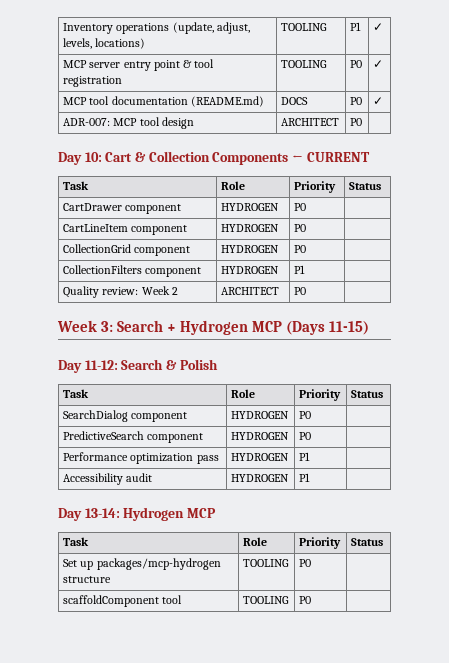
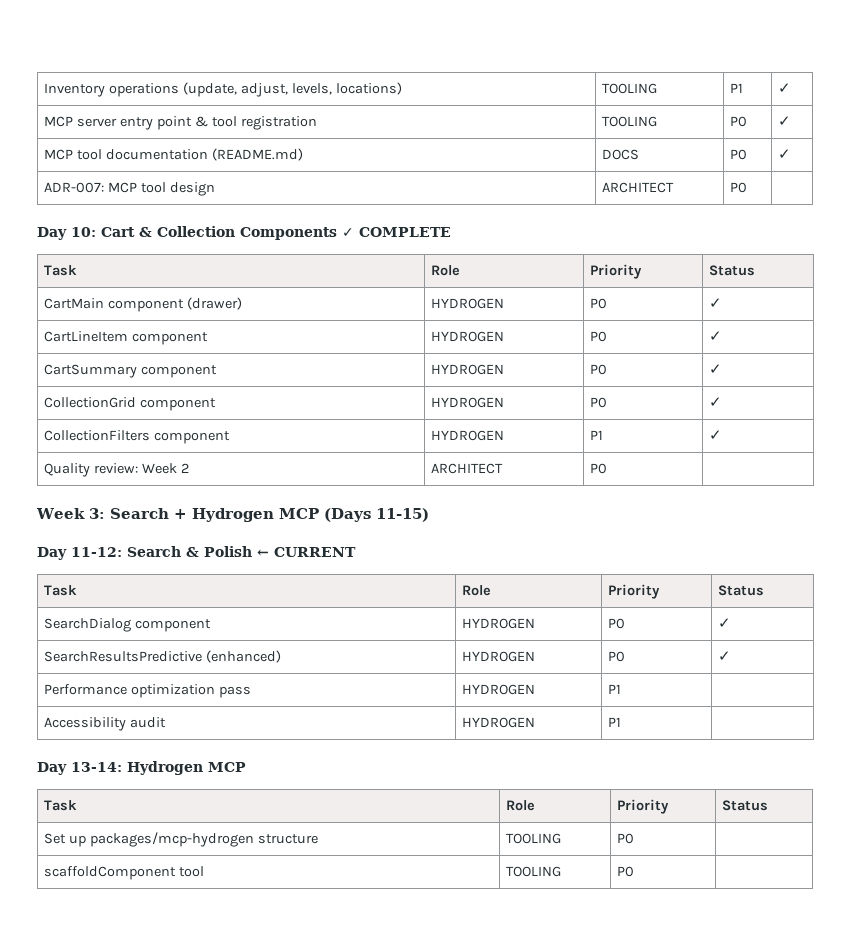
- Day 10: Cart & Collection Components ← CURRENT
+ Day 10: Cart & Collection Components ✓ COMPLETE
  Task | Role | Priority | Status
- CartDrawer component | HYDROGEN | P0 |
+ CartMain component (drawer) | HYDROGEN | P0 | ✓
- CartLineItem component | HYDROGEN | P0 |
+ CartLineItem component | HYDROGEN | P0 | ✓
+ CartSummary component | HYDROGEN | P0 | ✓
- CollectionGrid component | HYDROGEN | P0 |
+ CollectionGrid component | HYDROGEN | P0 | ✓
- CollectionFilters component | HYDROGEN | P1 |
+ CollectionFilters component | HYDROGEN | P1 | ✓
- Day 11-12: Search & Polish
+ Day 11-12: Search & Polish ← CURRENT
- SearchDialog component | HYDROGEN | P0 |
- PredictiveSearch component | HYDROGEN | P0 |
+ SearchDialog component | HYDROGEN | P0 | ✓
+ SearchResultsPredictive (enhanced) | HYDROGEN | P0 | ✓

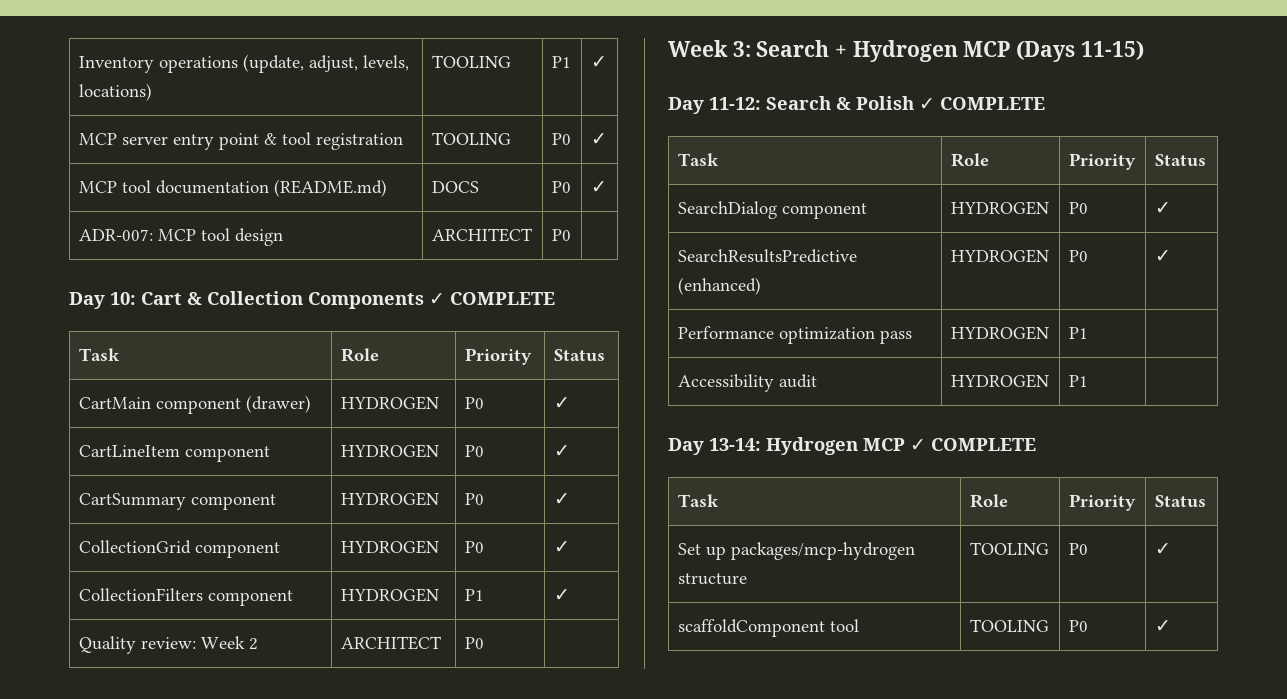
- Day 11-12: Search & Polish ← CURRENT
+ Day 11-12: Search & Polish ✓ COMPLETE
- Day 13-14: Hydrogen MCP
+ Day 13-14: Hydrogen MCP ✓ COMPLETE
- Set up packages/mcp-hydrogen structure | TOOLING | P0 |
+ Set up packages/mcp-hydrogen structure | TOOLING | P0 | ✓
- scaffoldComponent tool | TOOLING | P0 |
+ scaffoldComponent tool | TOOLING | P0 | ✓

